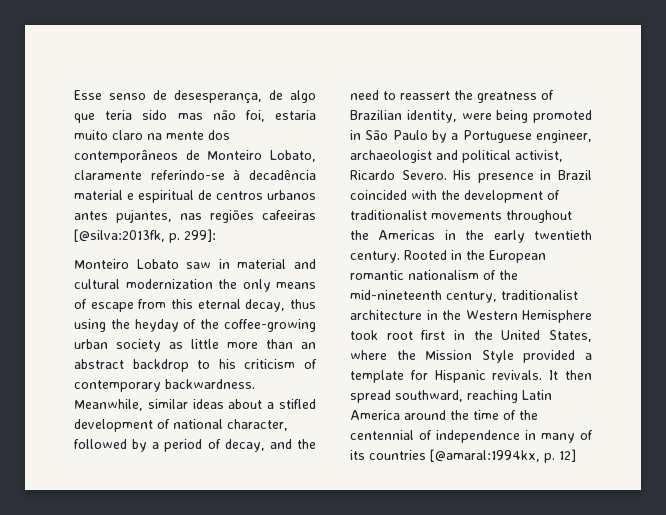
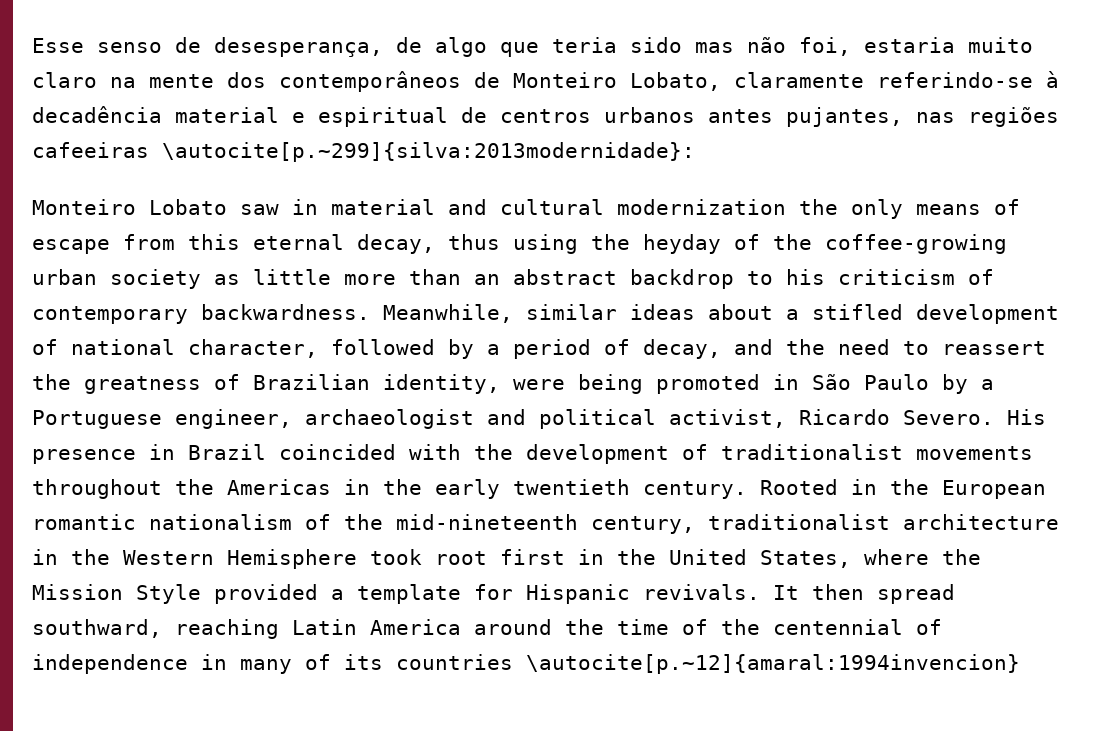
- Esse senso de desesperança, de algo que teria sido mas não foi, estaria muito claro na mente dos contemporâneos de Monteiro Lobato, claramente referindo-se à decadência material e espiritual de centros urbanos antes pujantes, nas regiões cafeeiras [@silva:2013fk, p. 299]:
+ Esse senso de desesperança, de algo que teria sido mas não foi, estaria muito claro na mente dos contemporâneos de Monteiro Lobato, claramente referindo-se à decadência material e espiritual de centros urbanos antes pujantes, nas regiões cafeeiras \autocite[p.~299]{silva:2013modernidade}:
- It then spread southward, reaching Latin America around the time of the centennial of independence in many of its countries [@amaral:1994kx, p. 12]
+ It then spread southward, reaching Latin America around the time of the centennial of independence in many of its countries \autocite[p.~12]{amaral:1994invencion}

